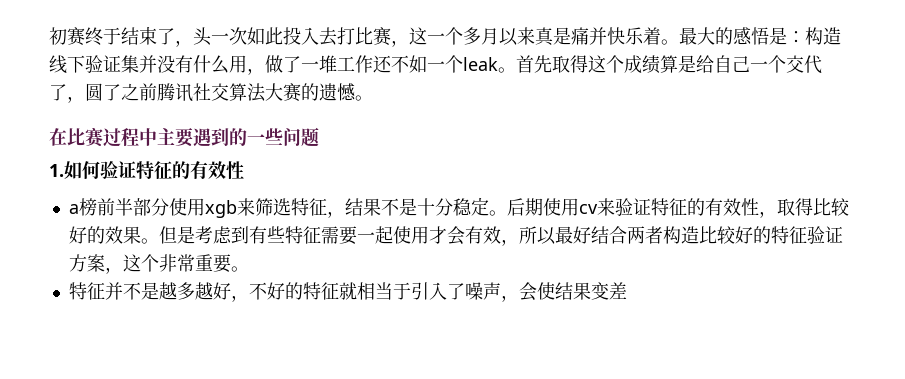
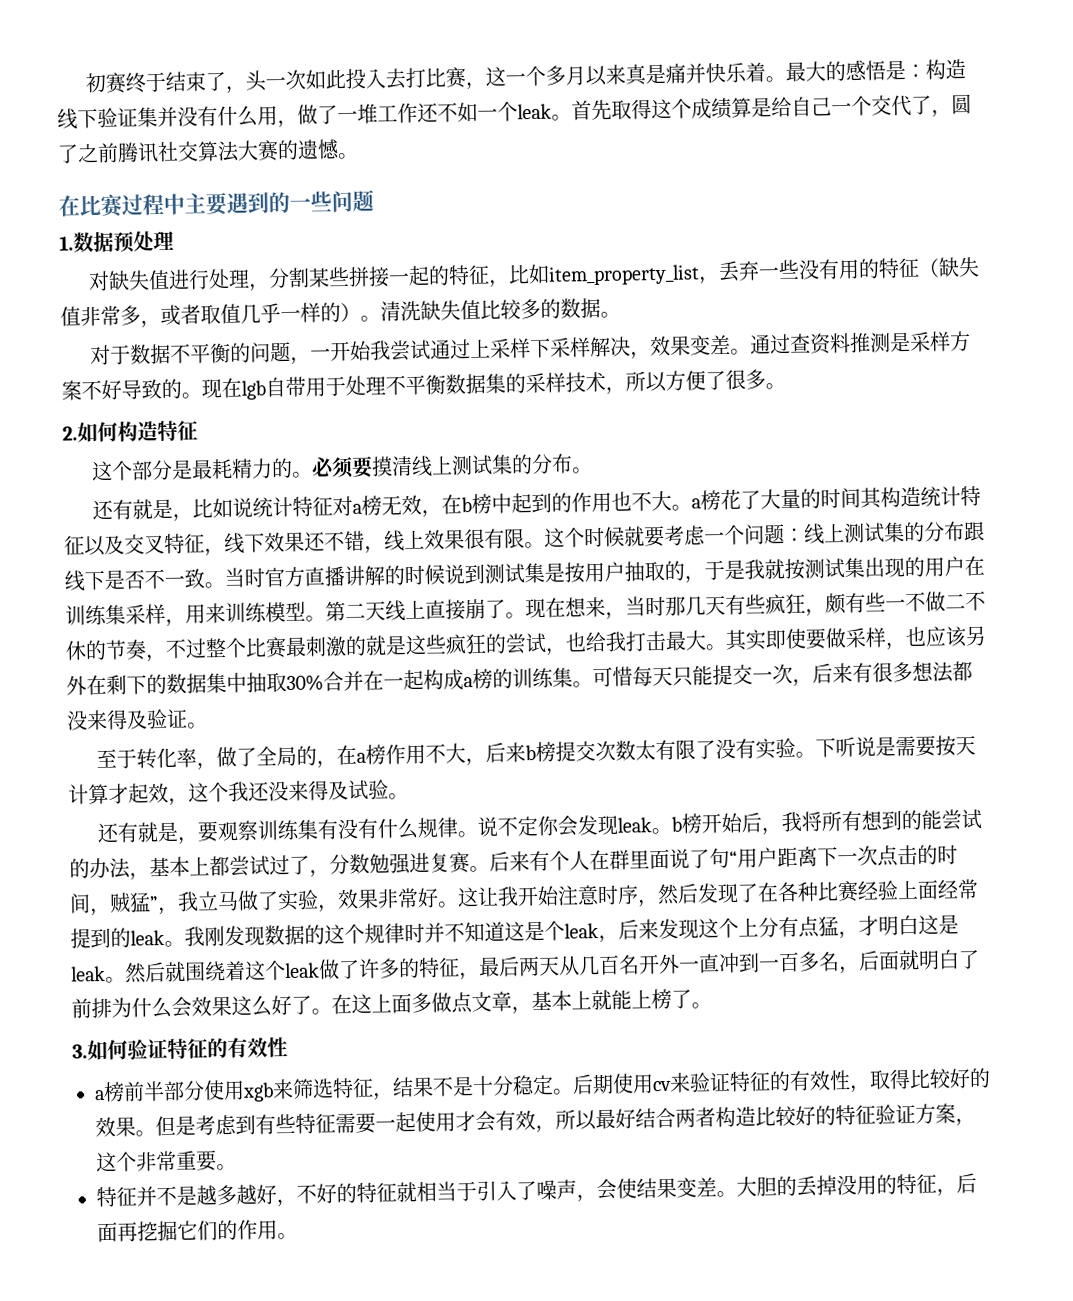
- 1.如何验证特征的有效性
+ 1.数据预处理
+ 对缺失值进行处理，分割某些拼接一起的特征，比如item_property_list，丢弃一些没有用的特征（缺失值非常多，或者取值几乎一样的）。清洗缺失值比较多的数据。
+ 对于数据不平衡的问题，一开始我尝试通过上采样下采样解决，效果变差。通过查资料推测是采样方案不好导致的。现在lgb自带用于处理不平衡数据集的采样技术，所以方便了很多。
+ 2.如何构造特征
+ 这个部分是最耗精力的。必须要摸清线上测试集的分布。
+ 还有就是，比如说统计特征对a榜无效，在b榜中起到的作用也不大。a榜花了大量的时间其构造统计特征以及交叉特征，线下效果还不错，线上效果很有限。这个时候就要考虑一个问题：线上测试集的分布跟线下是否不一致。当时官方直播讲解的时候说到测试集是按用户抽取的，于是我就按测试集出现的用户在训练集采样，用来训练模型。第二天线上直接崩了。现在想来，当时那几天有些疯狂，颇有些一不做二不休的节奏，不过整个比赛最刺激的就是这些疯狂的尝试，也给我打击最大。其实即使要做采样，也应该另外在剩下的数据集中抽取30%合并在一起构成a榜的训练集。可惜每天只能提交一次，后来有很多想法都没来得及验证。
+ 至于转化率，做了全局的，在a榜作用不大，后来b榜提交次数太有限了没有实验。下听说是需要按天计算才起效，这个我还没来得及试验。
+ 还有就是，要观察训练集有没有什么规律。说不定你会发现leak。b榜开始后，我将所有想到的能尝试的办法，基本上都尝试过了，分数勉强进复赛。后来有个人在群里面说了句“用户距离下一次点击的时间，贼猛”，我立马做了实验，效果非常好。这让我开始注意时序，然后发现了在各种比赛经验上面经常提到的leak。我刚发现数据的这个规律时并不知道这是个leak，后来发现这个上分有点猛，才明白这是leak。然后就围绕着这个leak做了许多的特征，最后两天从几百名开外一直冲到一百多名，后面就明白了前排为什么会效果这么好了。在这上面多做点文章，基本上就能上榜了。
+ 3.如何验证特征的有效性
- 特征并不是越多越好，不好的特征就相当于引入了噪声，会使结果变差
+ 特征并不是越多越好，不好的特征就相当于引入了噪声，会使结果变差。大胆的丢掉没用的特征，后面再挖掘它们的作用。

